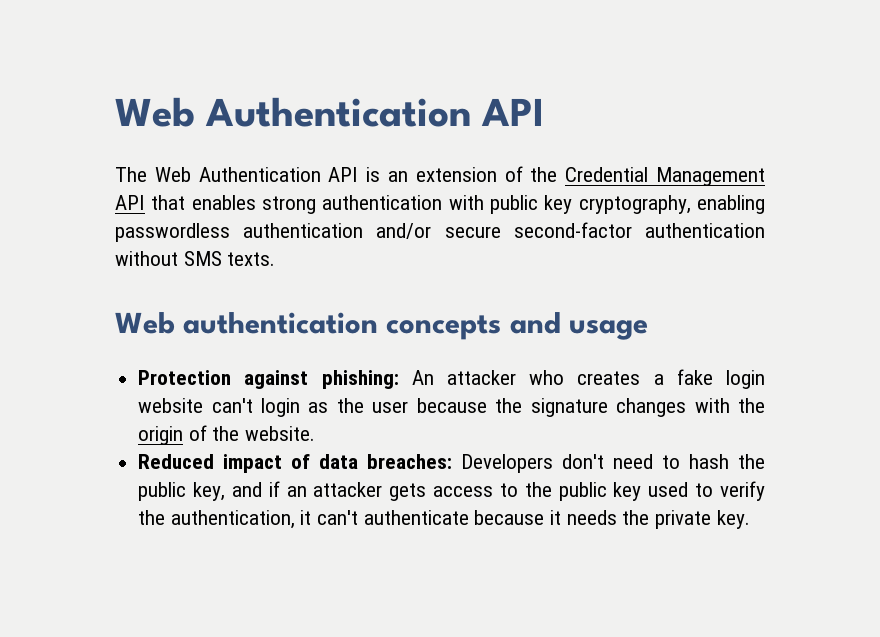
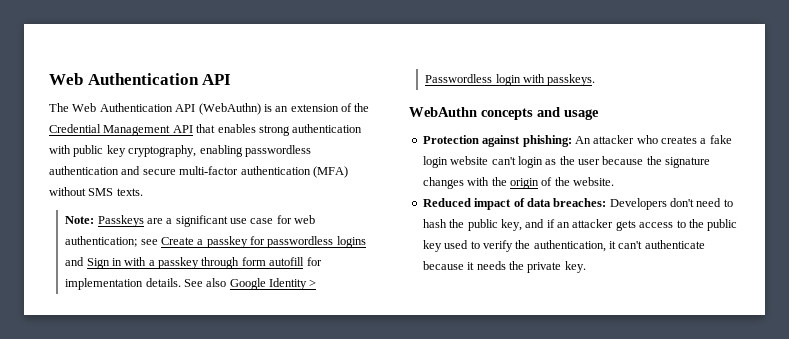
- The Web Authentication API is an extension of the Credential Management API that enables strong authentication with public key cryptography, enabling passwordless authentication and/or secure second-factor authentication without SMS texts.
- Web authentication concepts and usage
+ The Web Authentication API (WebAuthn) is an extension of the Credential Management API that enables strong authentication with public key cryptography, enabling passwordless authentication and secure multi-factor authentication (MFA) without SMS texts.
+ Note: Passkeys are a significant use case for web authentication; see Create a passkey for passwordless logins and Sign in with a passkey through form autofill for implementation details. See also Google Identity > Passwordless login with passkeys.
+ WebAuthn concepts and usage

